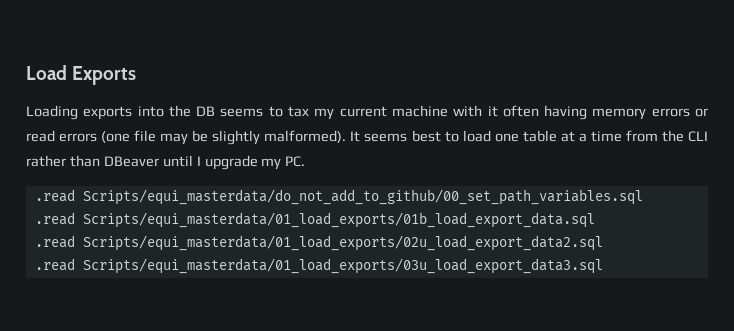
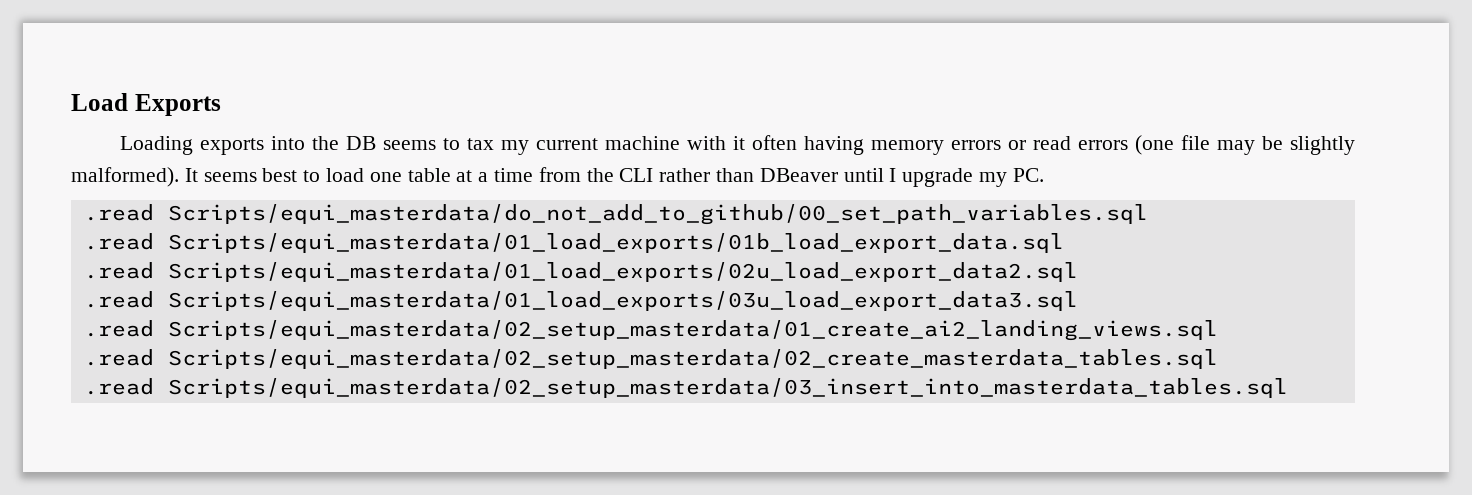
+ .read Scripts/equi_masterdata/02_setup_masterdata/01_create_ai2_landing_views.sql
+ .read Scripts/equi_masterdata/02_setup_masterdata/02_create_masterdata_tables.sql
+ .read Scripts/equi_masterdata/02_setup_masterdata/03_insert_into_masterdata_tables.sql

